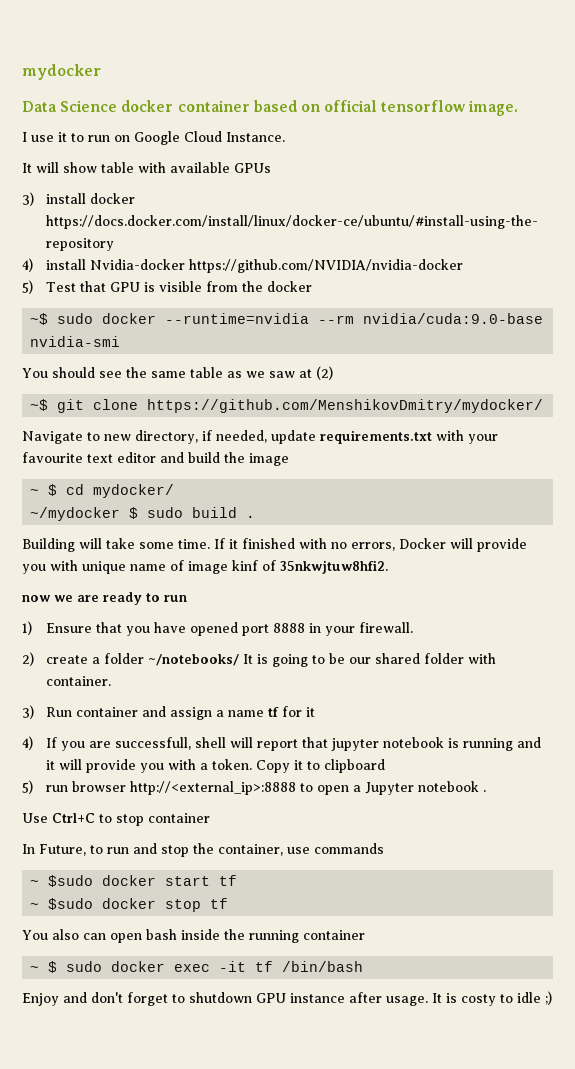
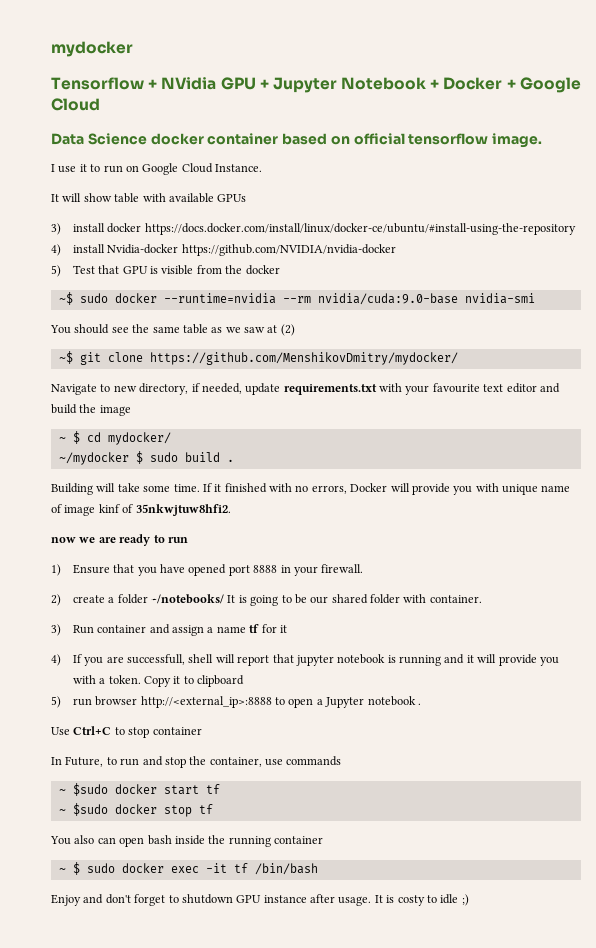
+ Tensorflow + NVidia GPU + Jupyter Notebook + Docker + Google Cloud

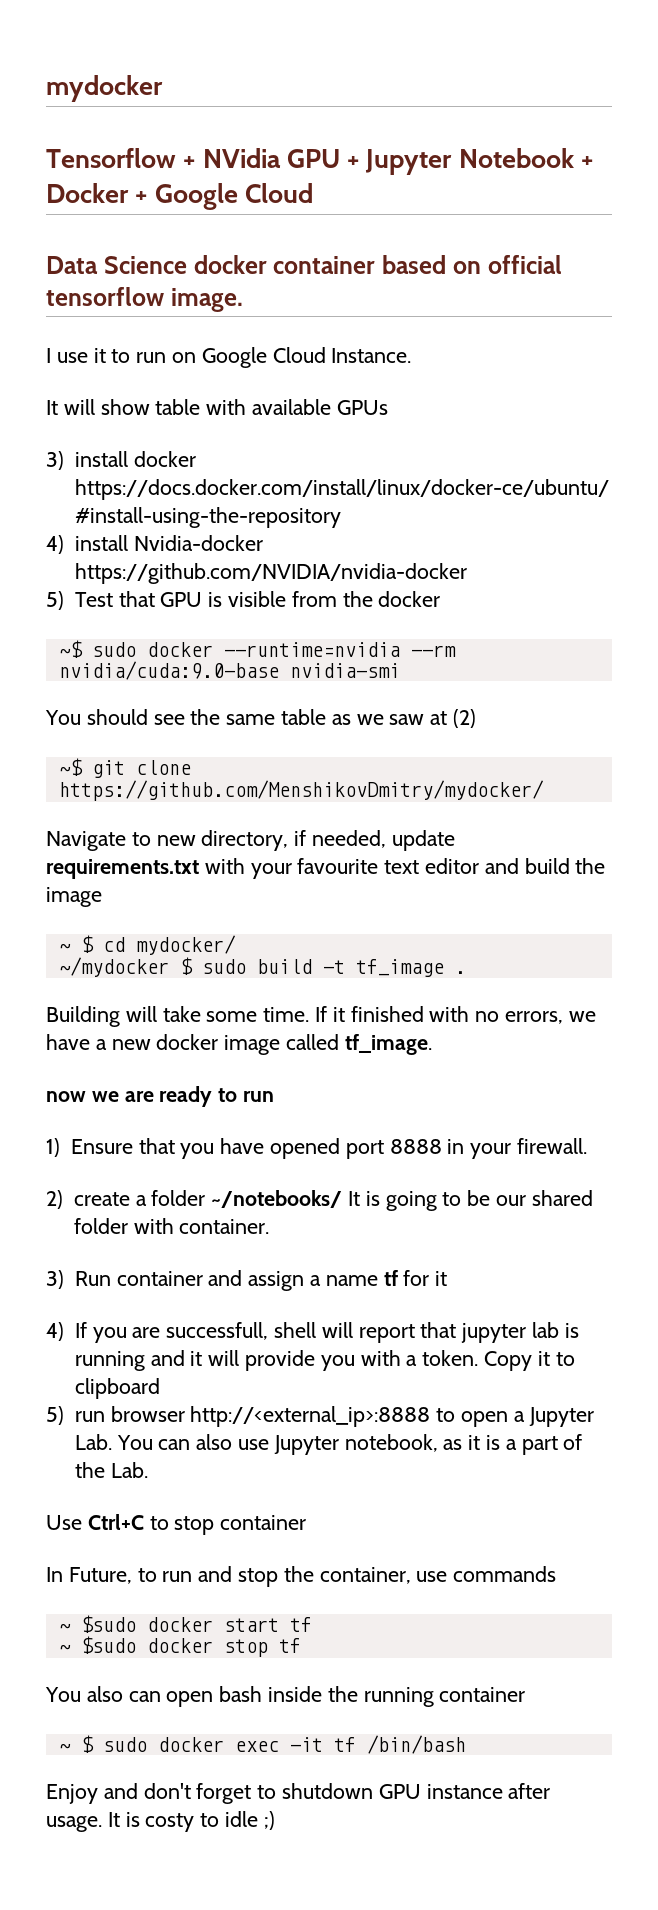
- ~/mydocker $ sudo build .
+ ~/mydocker $ sudo build -t tf_image .
- If it finished with no errors, Docker will provide you with unique name of image kinf of 35nkwjtuw8hfi2.
+ If it finished with no errors, we have a new docker image called tf_image.
- 4) If you are successfull, shell will report that jupyter notebook is running and it will provide you with a token.
+ 4) If you are successfull, shell will report that jupyter lab is running and it will provide you with a token.
- 5) run browser http://<external_ip>:8888 to open a Jupyter notebook .
+ 5) run browser http://<external_ip>:8888 to open a Jupyter Lab. You can also use Jupyter notebook, as it is a part of the Lab.

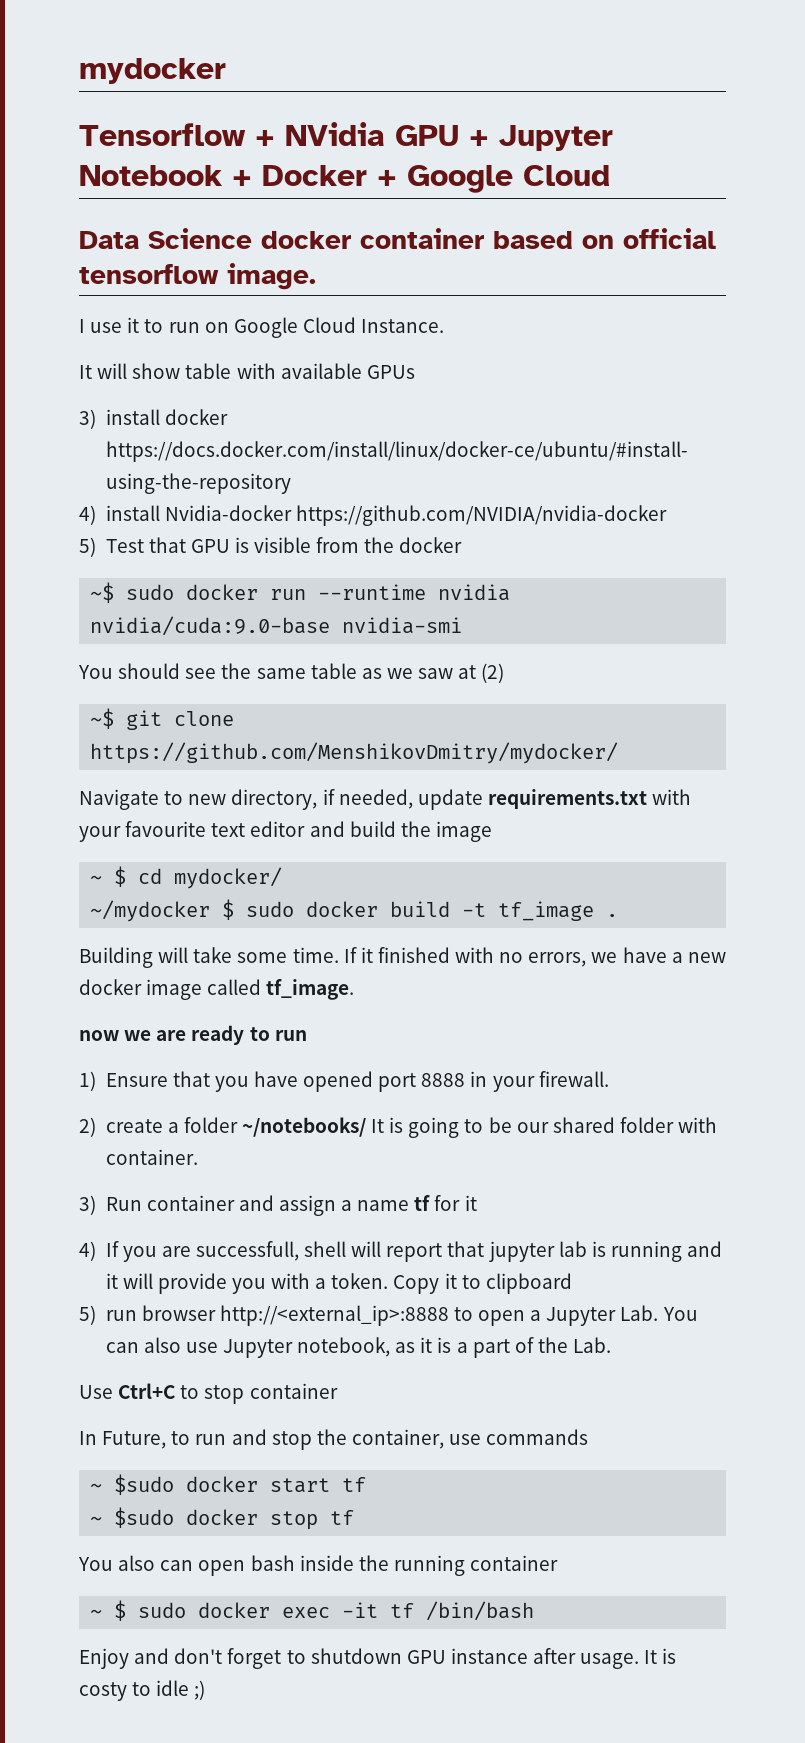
- ~$ sudo docker --runtime=nvidia --rm nvidia/cuda:9.0-base nvidia-smi
+ ~$ sudo docker run --runtime nvidia nvidia/cuda:9.0-base nvidia-smi
- ~/mydocker $ sudo build -t tf_image .
+ ~/mydocker $ sudo docker build -t tf_image .

